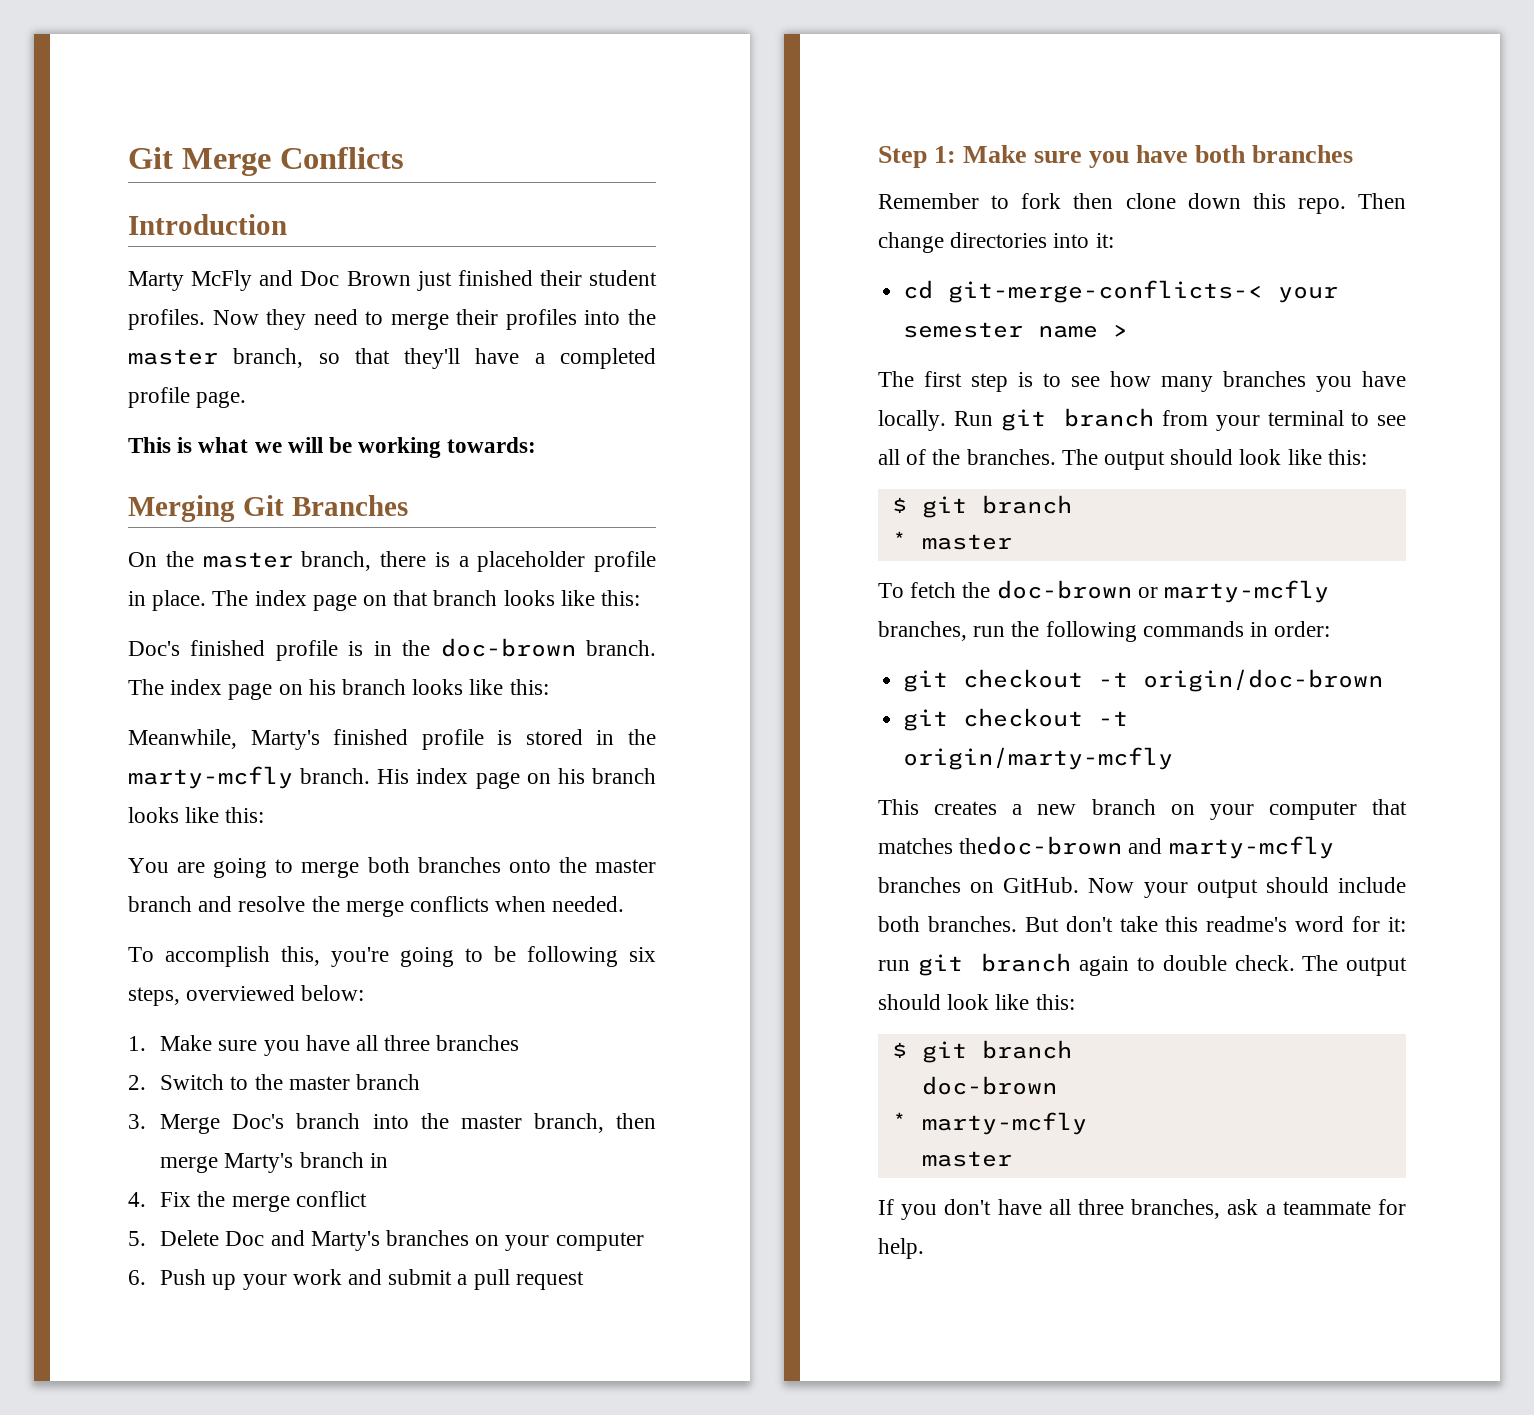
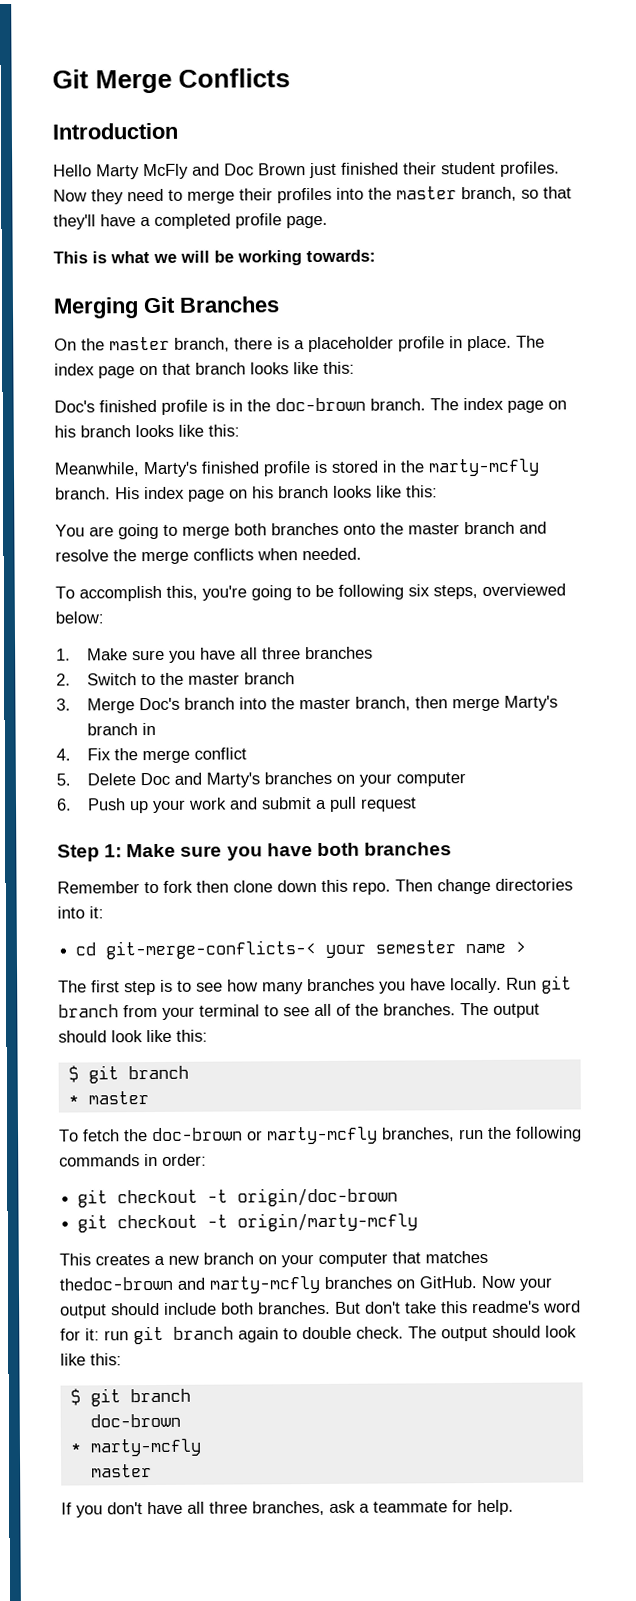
- Marty McFly and Doc Brown just finished their student profiles.
+ Hello Marty McFly and Doc Brown just finished their student profiles.

